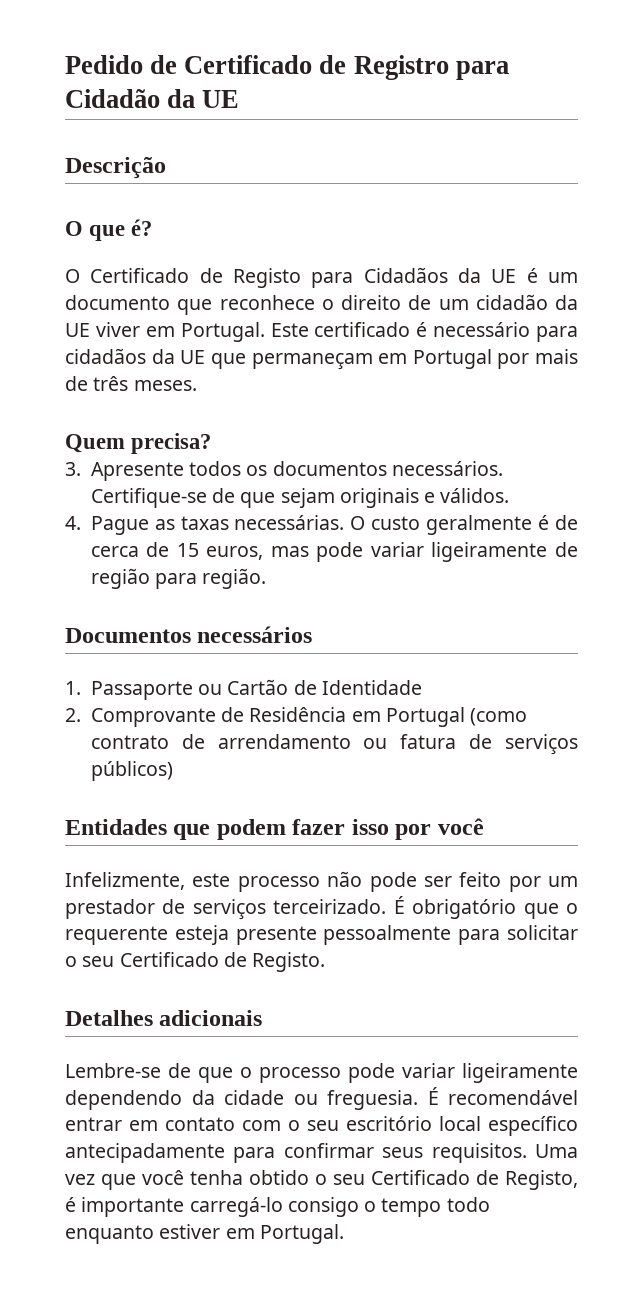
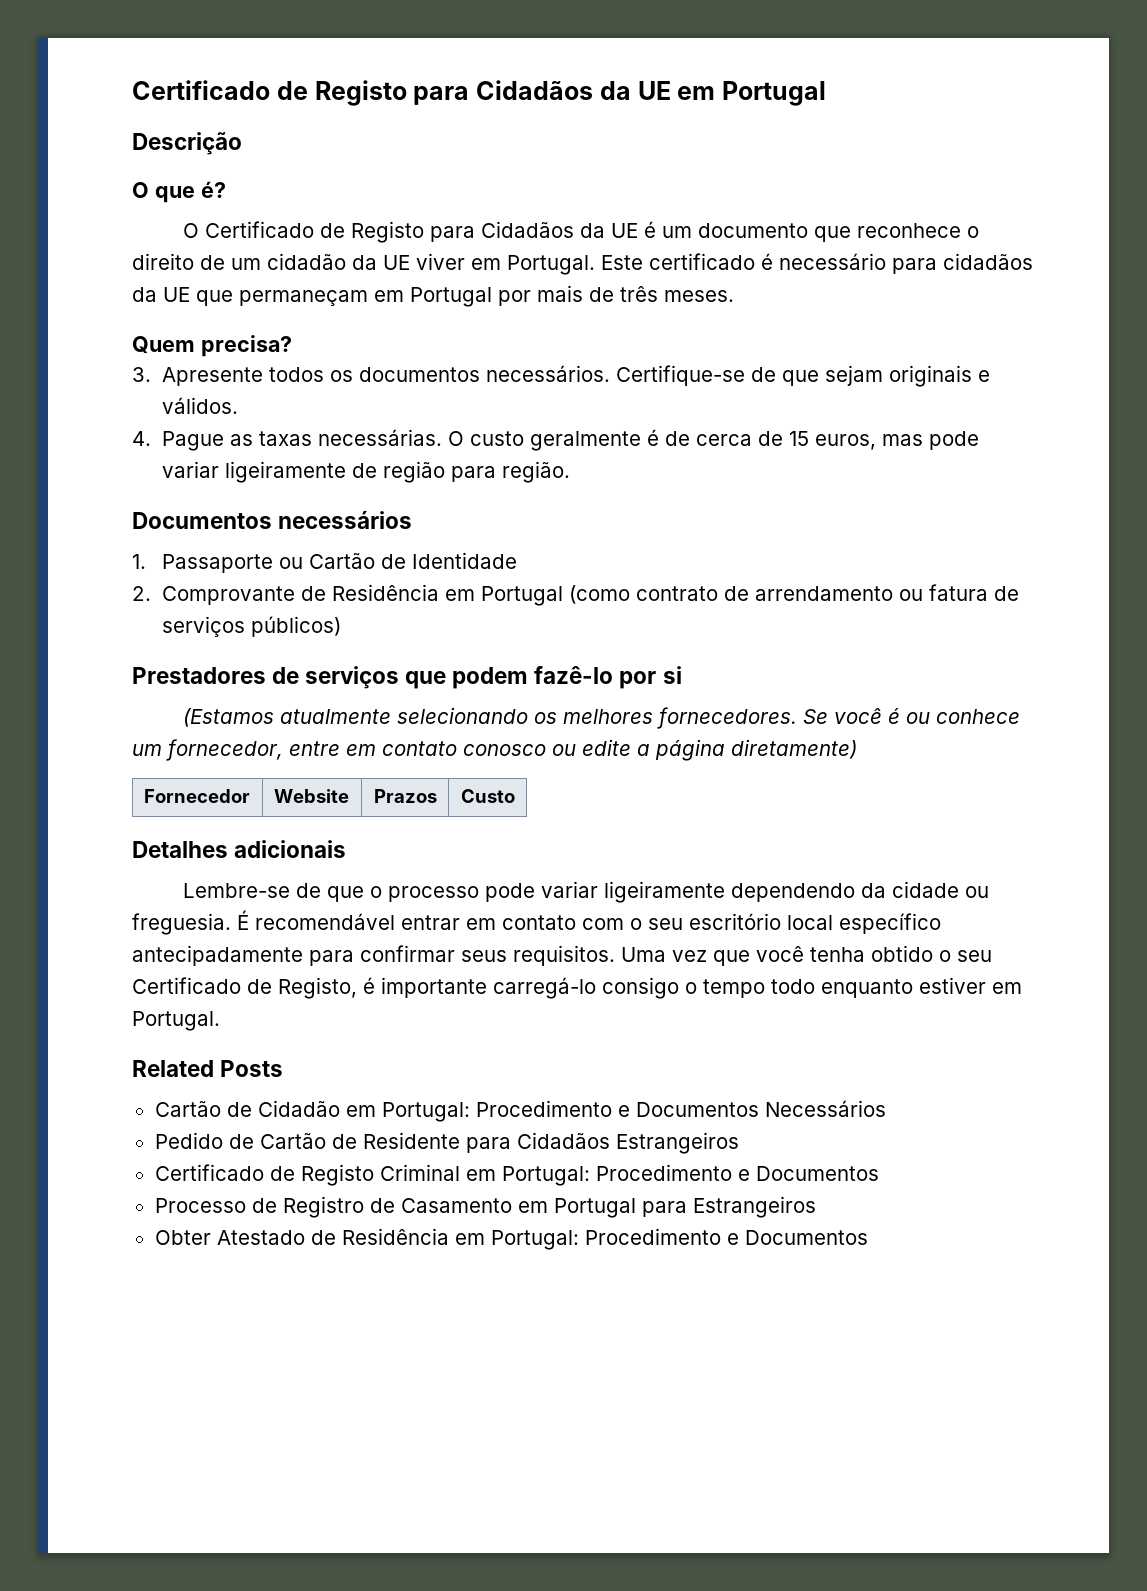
- Pedido de Certificado de Registro para Cidadão da UE
+ Certificado de Registo para Cidadãos da UE em Portugal
- Entidades que podem fazer isso por você
- Infelizmente, este processo não pode ser feito por um prestador de serviços terceirizado. É obrigatório que o requerente esteja presente pessoalmente para solicitar o seu Certificado de Registo.
+ Prestadores de serviços que podem fazê-lo por si
+ (Estamos atualmente selecionando os melhores fornecedores. Se você é ou conhece um fornecedor, entre em contato conosco ou edite a página diretamente)
+ Fornecedor | Website | Prazos | Custo
+ Related Posts
+ Cartão de Cidadão em Portugal: Procedimento e Documentos Necessários
+ Pedido de Cartão de Residente para Cidadãos Estrangeiros
+ Certificado de Registo Criminal em Portugal: Procedimento e Documentos
+ Processo de Registro de Casamento em Portugal para Estrangeiros
+ Obter Atestado de Residência em Portugal: Procedimento e Documentos

